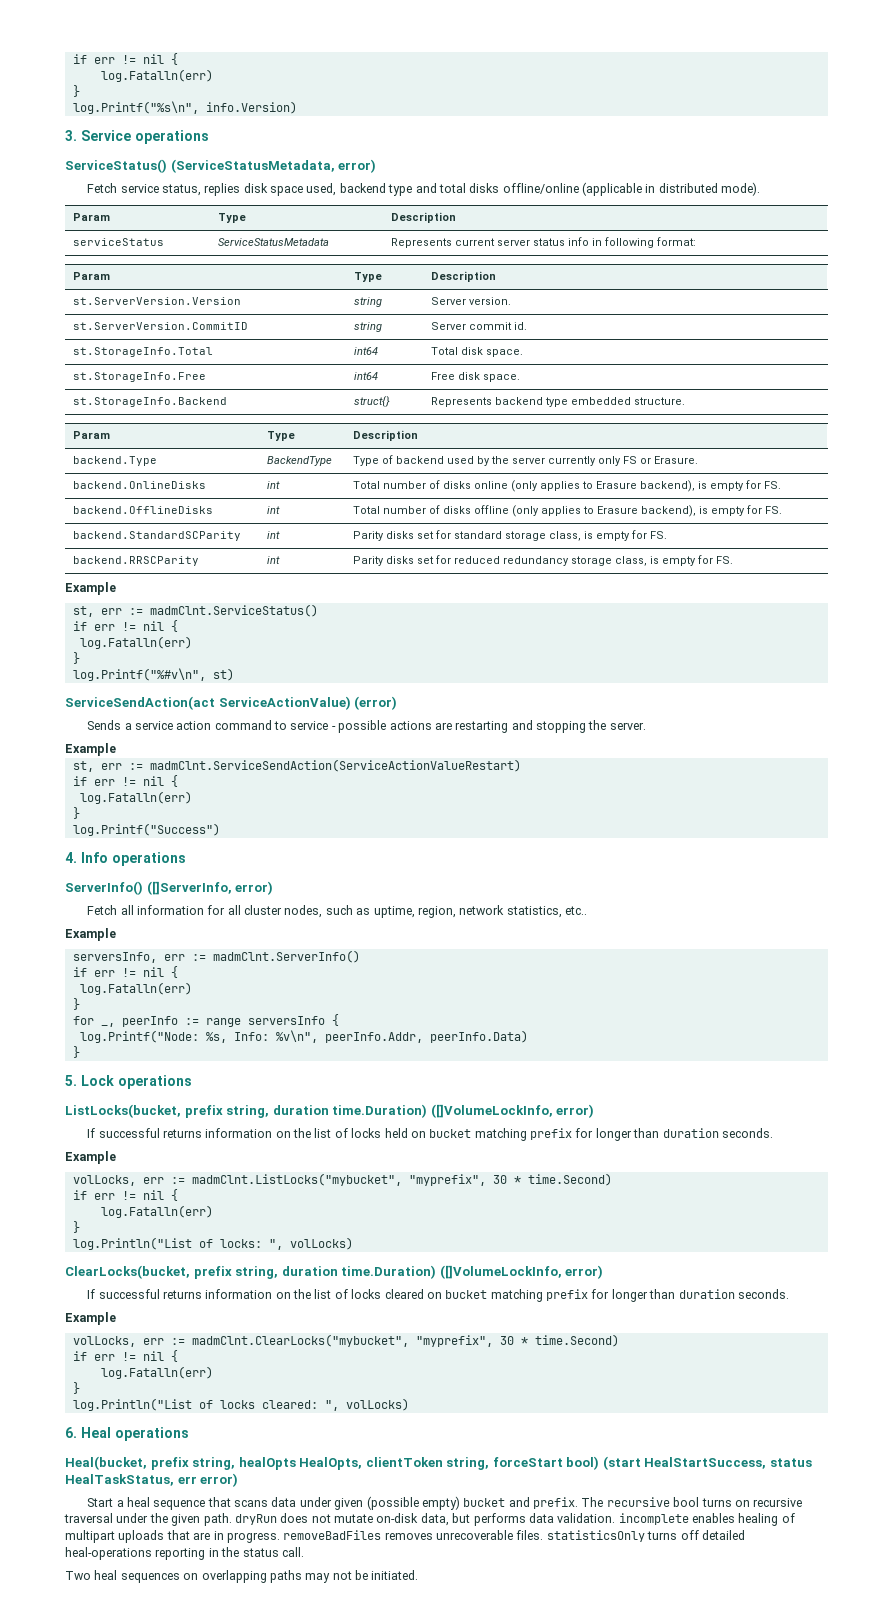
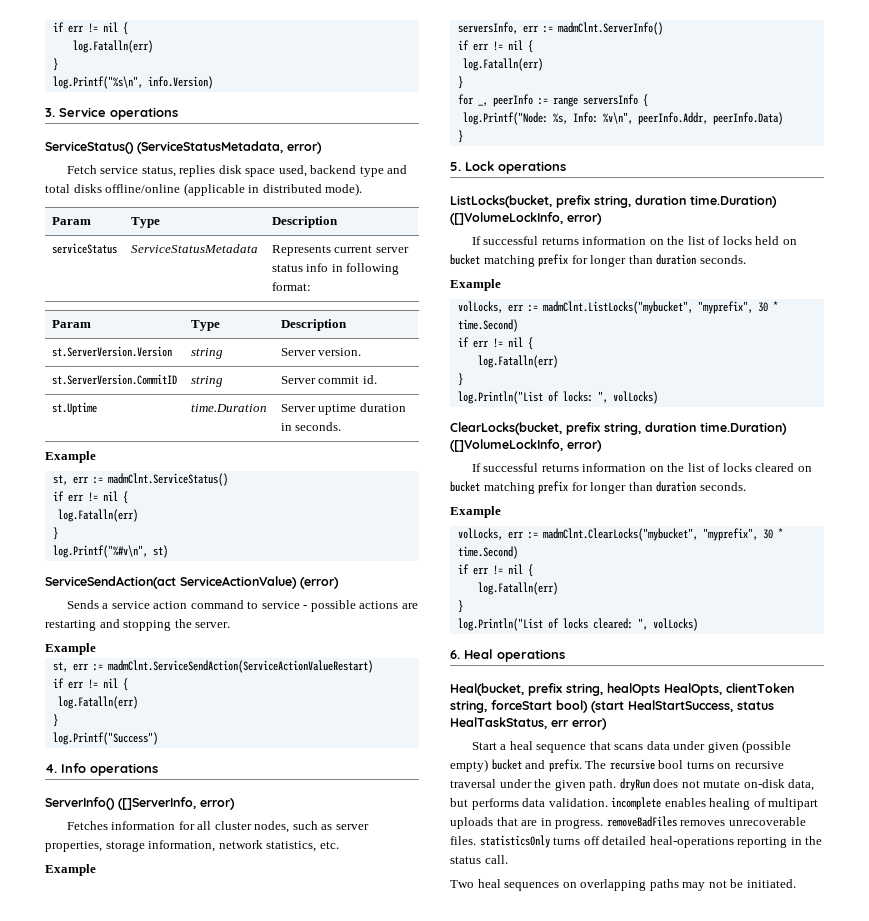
- st.StorageInfo.Total | int64 | Total disk space.
- st.StorageInfo.Free | int64 | Free disk space.
- st.StorageInfo.Backend | struct{} | Represents backend type embedded structure.
- Param | Type | Description
- backend.Type | BackendType | Type of backend used by the server currently only FS or Erasure.
- backend.OnlineDisks | int | Total number of disks online (only applies to Erasure backend), is empty for FS.
- backend.OfflineDisks | int | Total number of disks offline (only applies to Erasure backend), is empty for FS.
- backend.StandardSCParity | int | Parity disks set for standard storage class, is empty for FS.
- backend.RRSCParity | int | Parity disks set for reduced redundancy storage class, is empty for FS.
+ st.Uptime | time.Duration | Server uptime duration in seconds.
- Fetch all information for all cluster nodes, such as uptime, region, network statistics, etc..
+ Fetches information for all cluster nodes, such as server properties, storage information, network statistics, etc.

